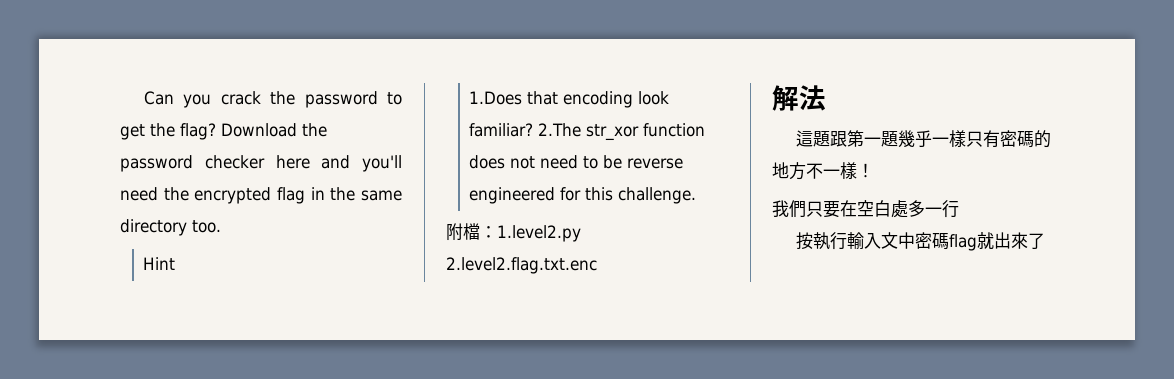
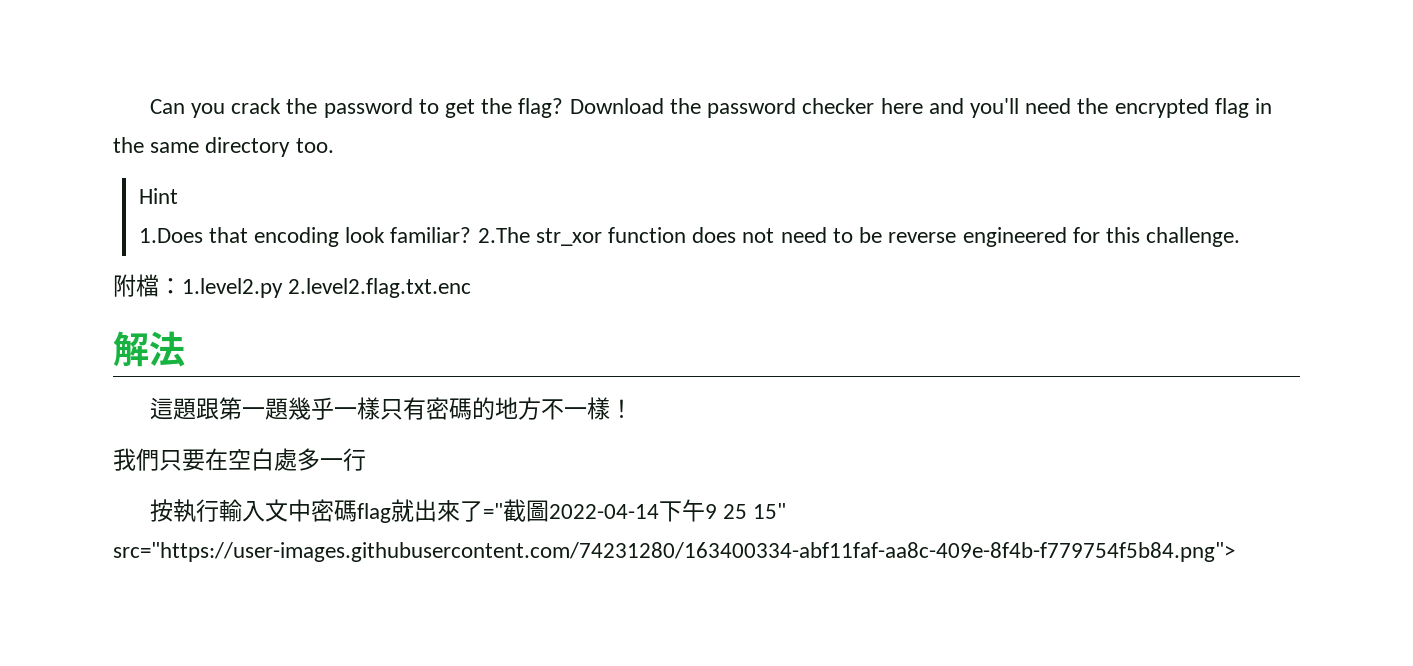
- 按執行輸入文中密碼flag就出來了
+ 按執行輸入文中密碼flag就出來了="截圖2022-04-14下午9 25 15" src="https://user-images.githubusercontent.com/74231280/163400334-abf11faf-aa8c-409e-8f4b-f779754f5b84.png">

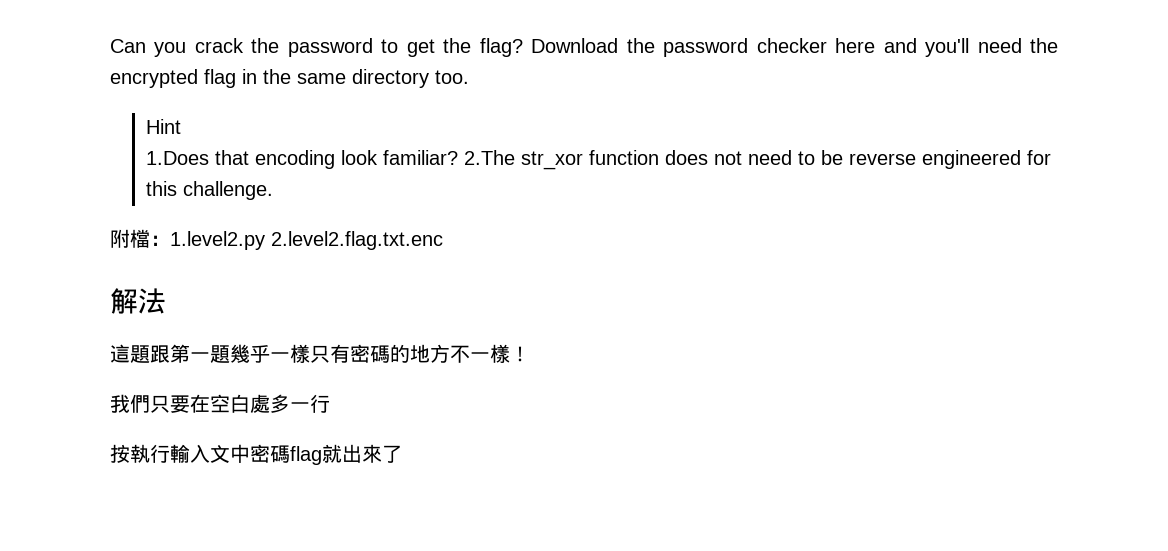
- 按執行輸入文中密碼flag就出來了="截圖2022-04-14下午9 25 15" src="https://user-images.githubusercontent.com/74231280/163400334-abf11faf-aa8c-409e-8f4b-f779754f5b84.png">
+ 按執行輸入文中密碼flag就出來了

